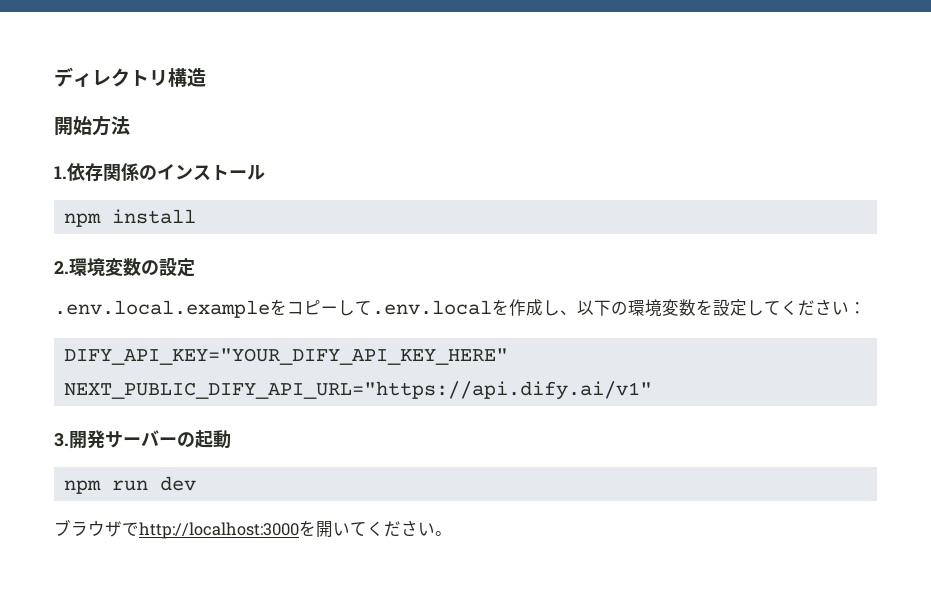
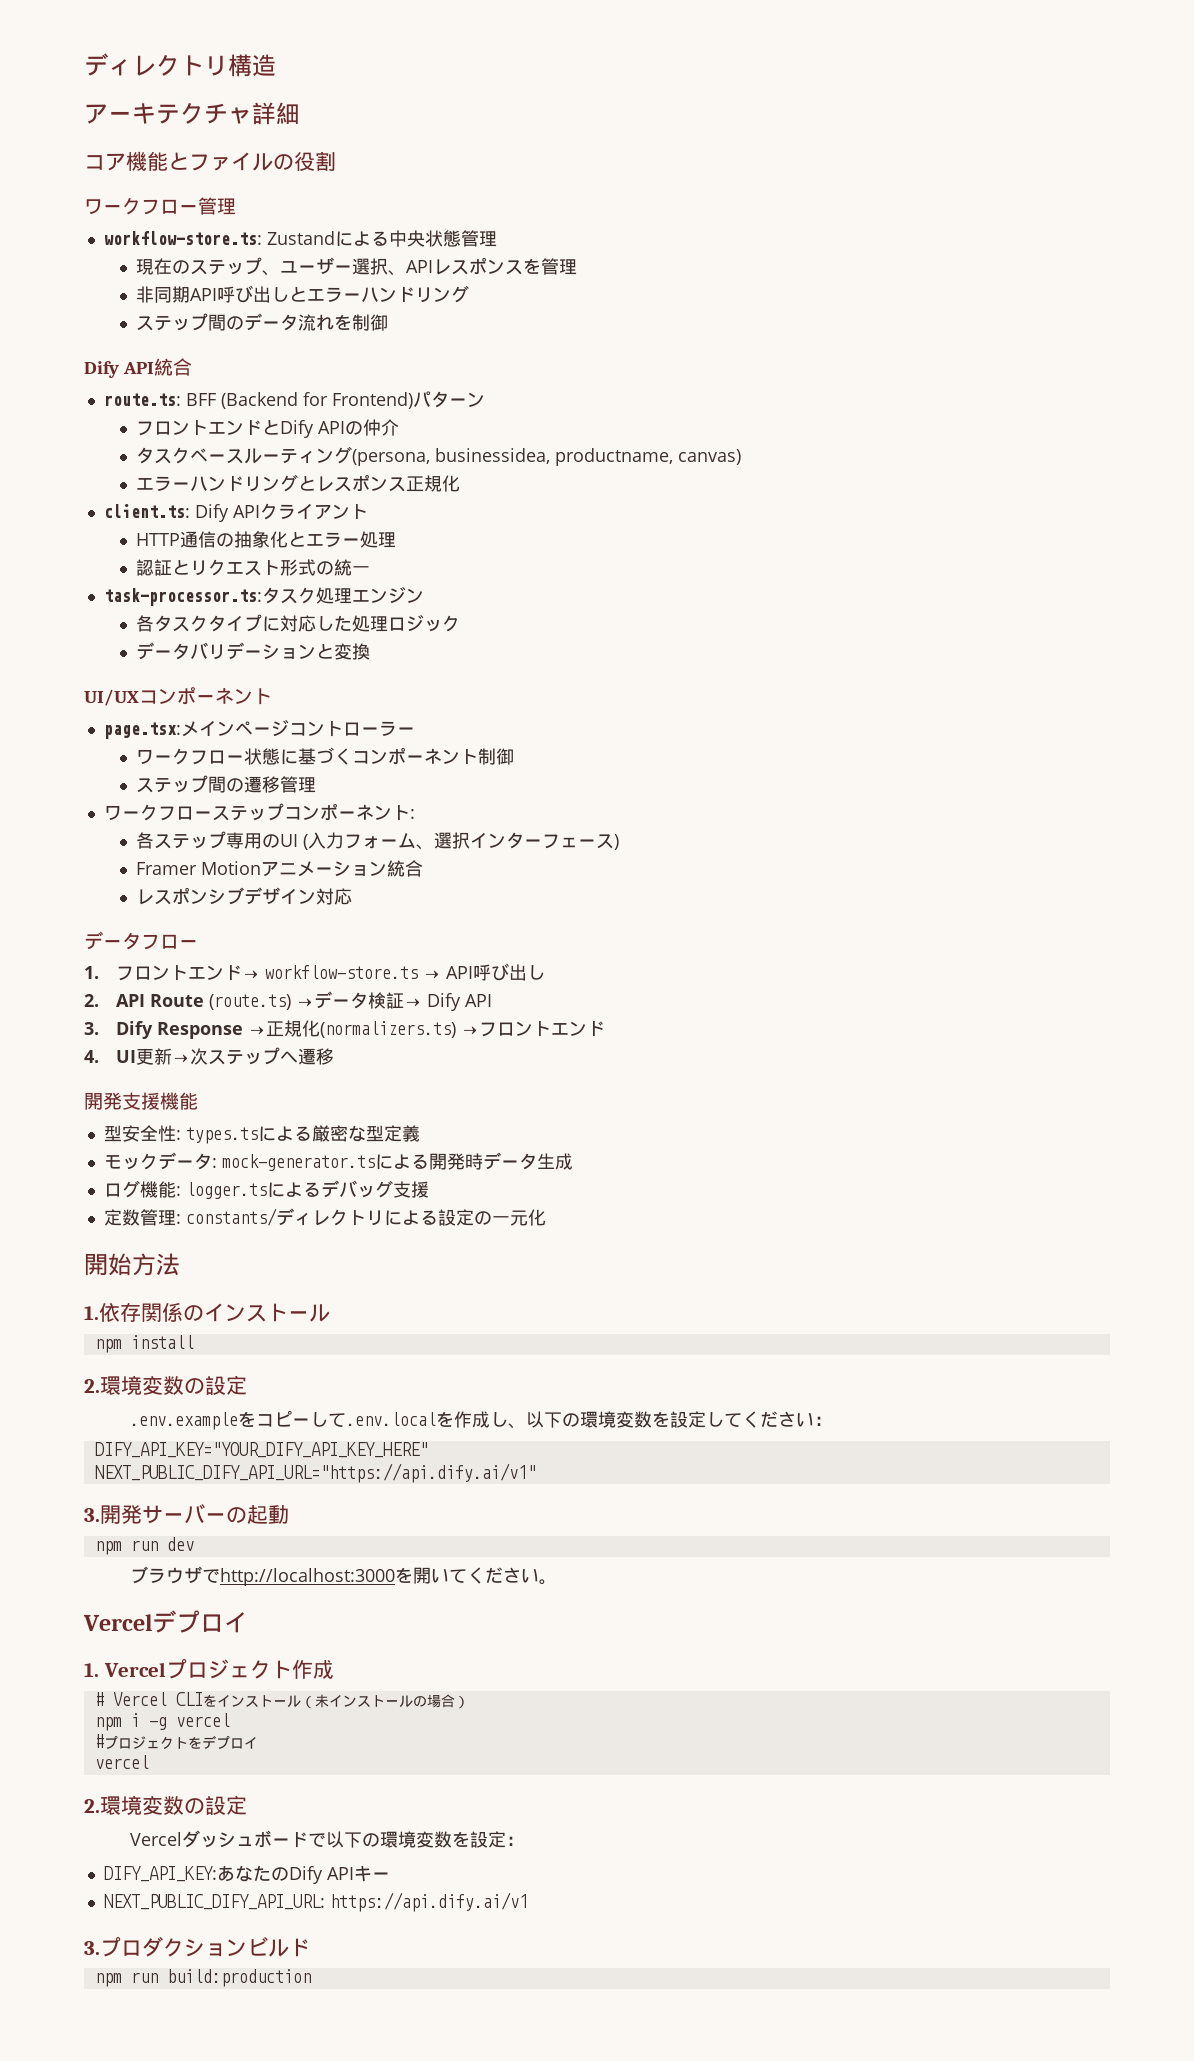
+ アーキテクチャ詳細
+ コア機能とファイルの役割
+ ワークフロー管理
+ workflow-store.ts: Zustandによる中央状態管理
+ 現在のステップ、ユーザー選択、APIレスポンスを管理
+ 非同期API呼び出しとエラーハンドリング
+ ステップ間のデータ流れを制御
+ Dify API統合
+ route.ts: BFF (Backend for Frontend)パターン
+ フロントエンドとDify APIの仲介
+ タスクベースルーティング(persona, businessidea, productname, canvas)
+ エラーハンドリングとレスポンス正規化
+ client.ts: Dify APIクライアント
+ HTTP通信の抽象化とエラー処理
+ 認証とリクエスト形式の統一
+ task-processor.ts:タスク処理エンジン
+ 各タスクタイプに対応した処理ロジック
+ データバリデーションと変換
+ UI/UXコンポーネント
+ page.tsx:メインページコントローラー
+ ワークフロー状態に基づくコンポーネント制御
+ ステップ間の遷移管理
+ ワークフローステップコンポーネント:
+ 各ステップ専用のUI (入力フォーム、選択インターフェース)
+ Framer Motionアニメーション統合
+ レスポンシブデザイン対応
+ データフロー
+ 1.フロントエンド→ workflow-store.ts → API呼び出し
+ 2. API Route (route.ts) →データ検証→ Dify API
+ 3. Dify Response →正規化(normalizers.ts) →フロントエンド
+ 4. UI更新→次ステップへ遷移
+ 開発支援機能
+ 型安全性: types.tsによる厳密な型定義
+ モックデータ: mock-generator.tsによる開発時データ生成
+ ログ機能: logger.tsによるデバッグ支援
+ 定数管理: constants/ディレクトリによる設定の一元化
- .env.local.exampleをコピーして.env.localを作成し、以下の環境変数を設定してください：
+ .env.exampleをコピーして.env.localを作成し、以下の環境変数を設定してください：
+ Vercelデプロイ
+ 1. Vercelプロジェクト作成
+ # Vercel CLIをインストール（未インストールの場合）
+ npm i -g vercel
+ #プロジェクトをデプロイ
+ vercel
+ 2.環境変数の設定
+ Vercelダッシュボードで以下の環境変数を設定：
+ DIFY_API_KEY:あなたのDify APIキー
+ NEXT_PUBLIC_DIFY_API_URL: https://api.dify.ai/v1
+ 3.プロダクションビルド
+ npm run build:production

